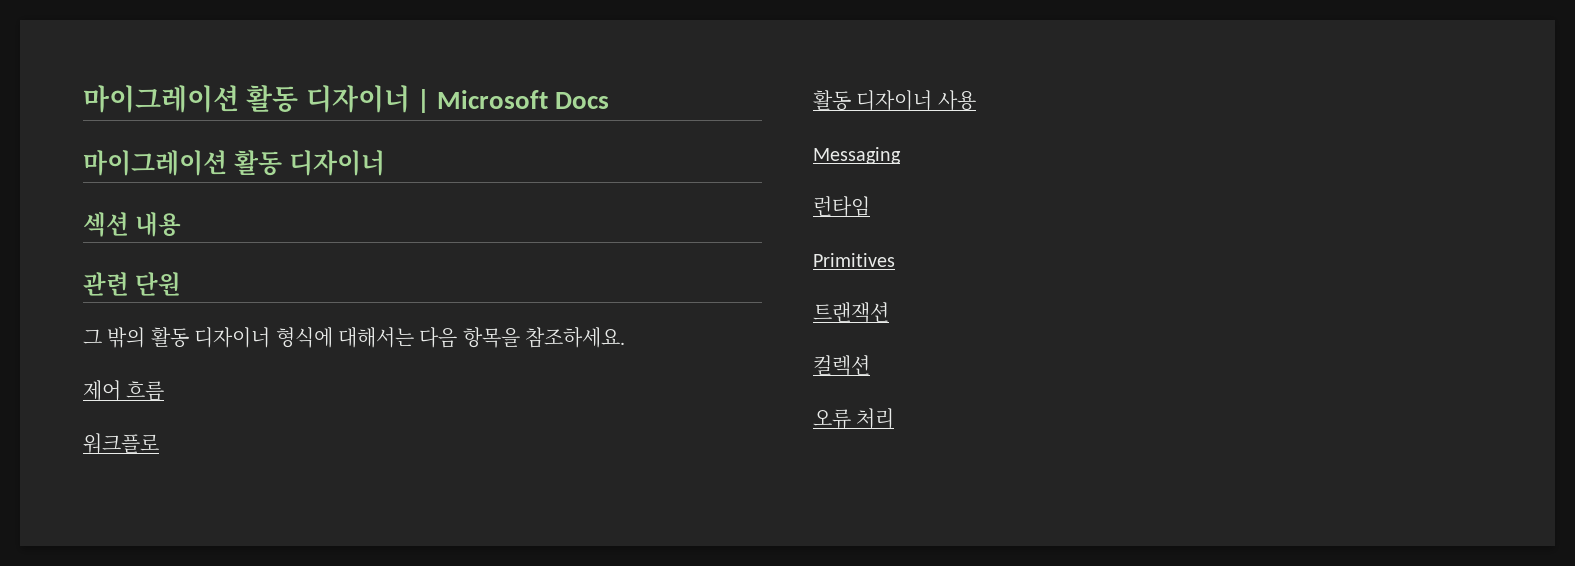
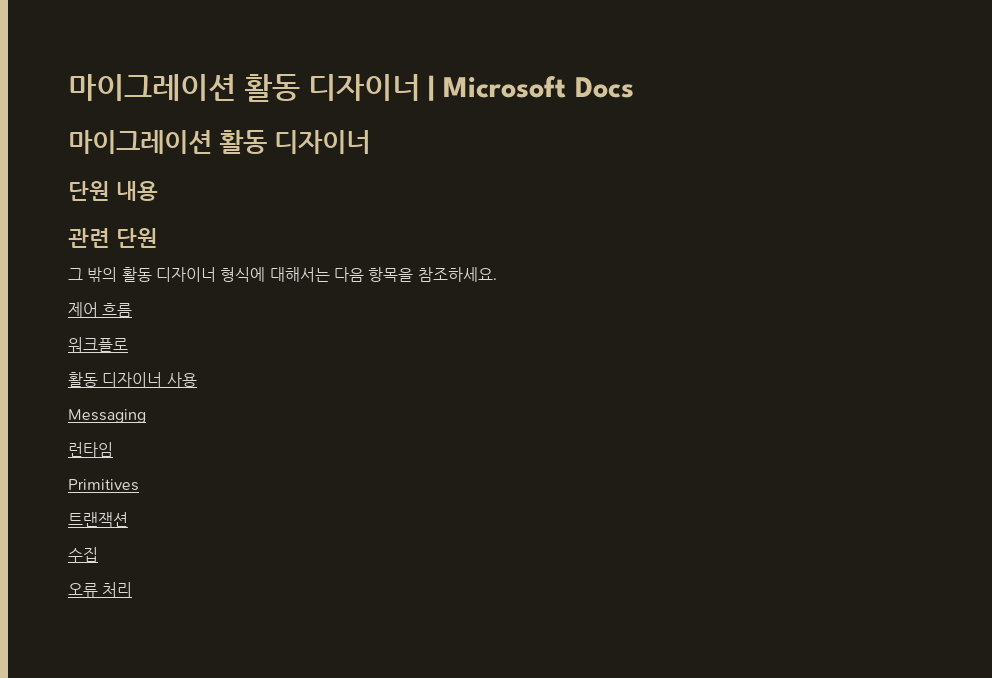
- 섹션 내용
+ 단원 내용
- 컬렉션
+ 수집

